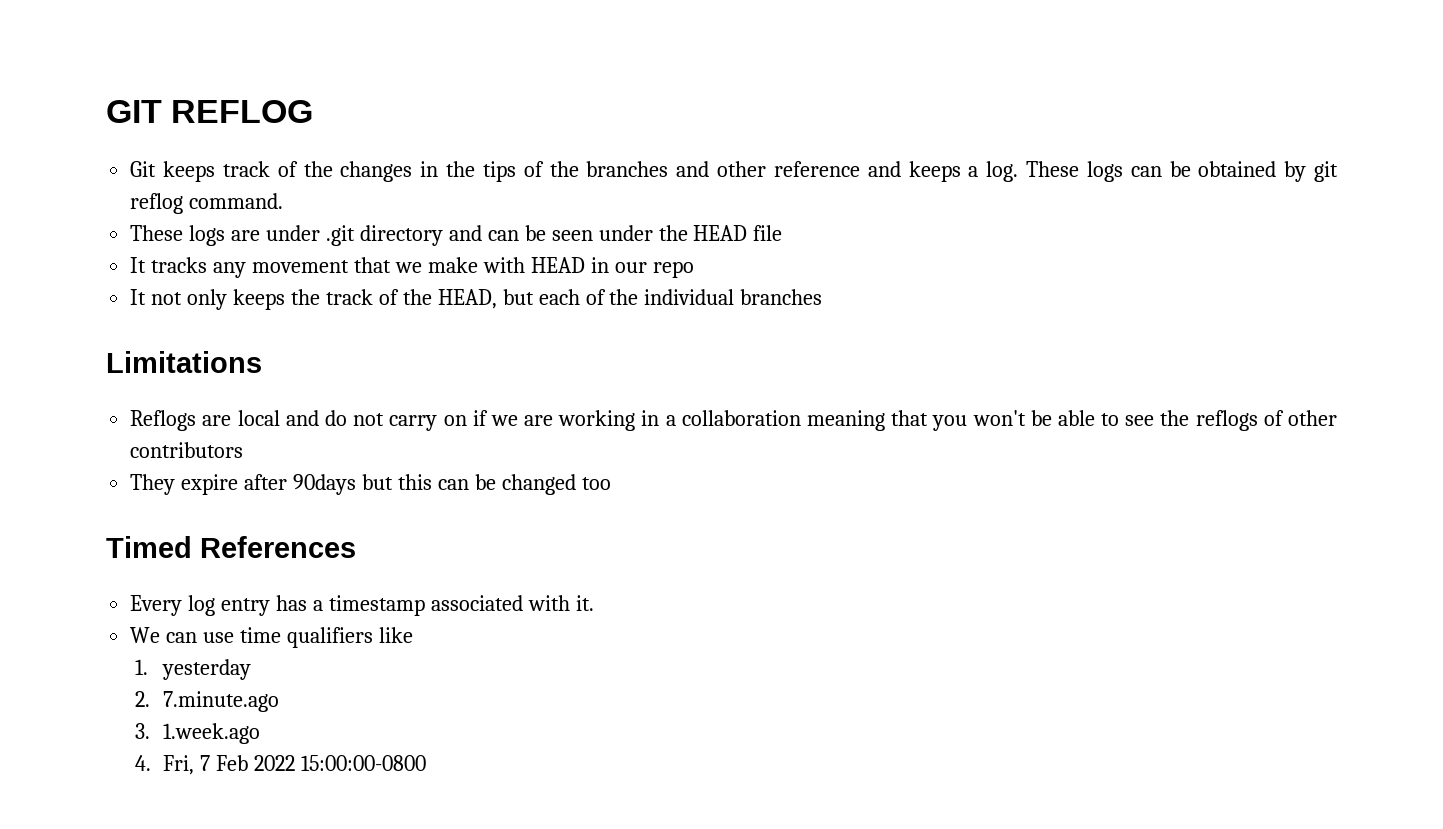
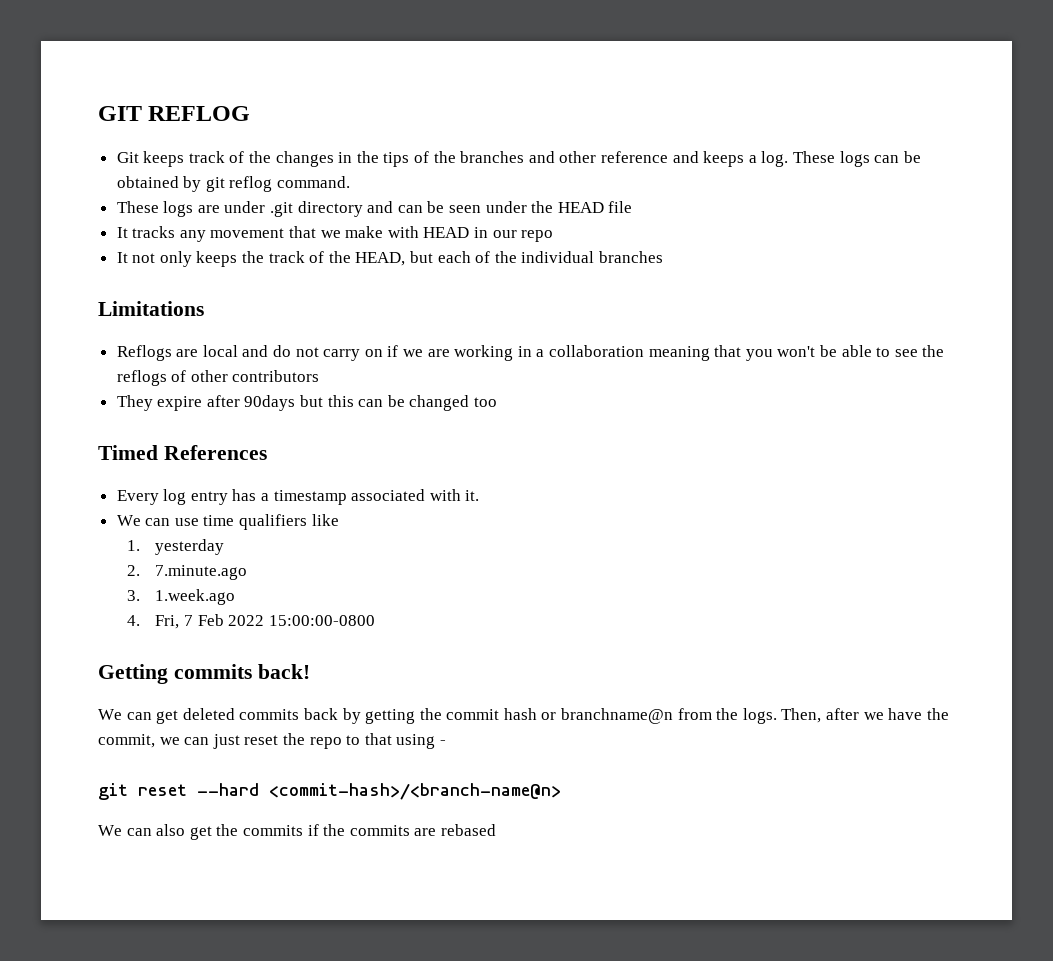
+ Getting commits back!
+ We can get deleted commits back by getting the commit hash or branchname@n from the logs. Then, after we have the commit, we can just reset the repo to that using -
+ git reset --hard <commit-hash>/<branch-name@n>
+ We can also get the commits if the commits are rebased

